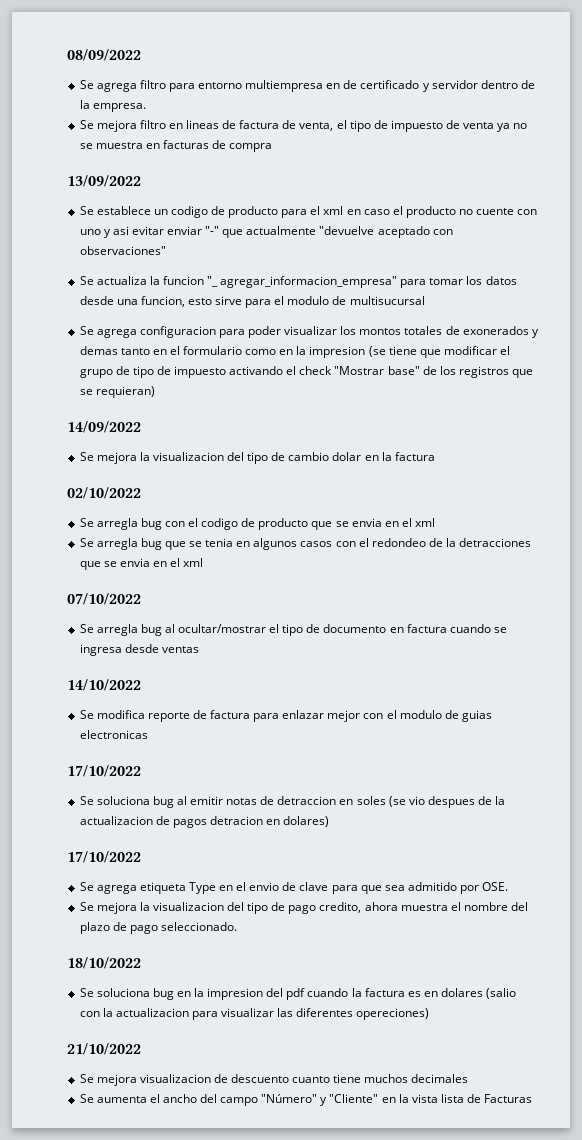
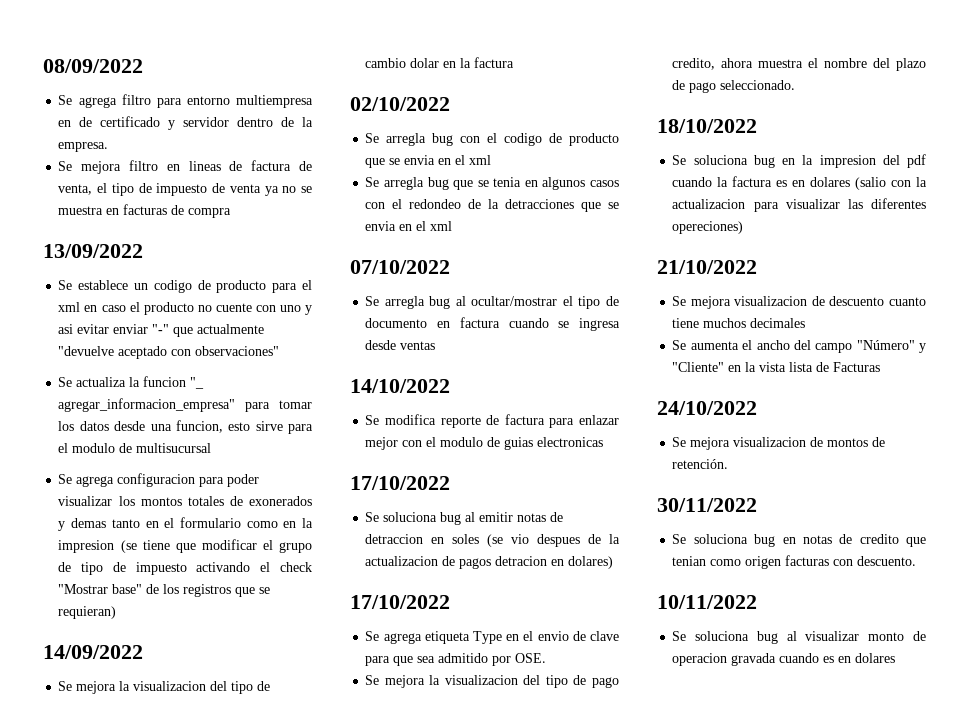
+ 24/10/2022
+ Se mejora visualizacion de montos de retención.
+ 30/11/2022
+ Se soluciona bug en notas de credito que tenian como origen facturas con descuento.
+ 10/11/2022
+ Se soluciona bug al visualizar monto de operacion gravada cuando es en dolares

